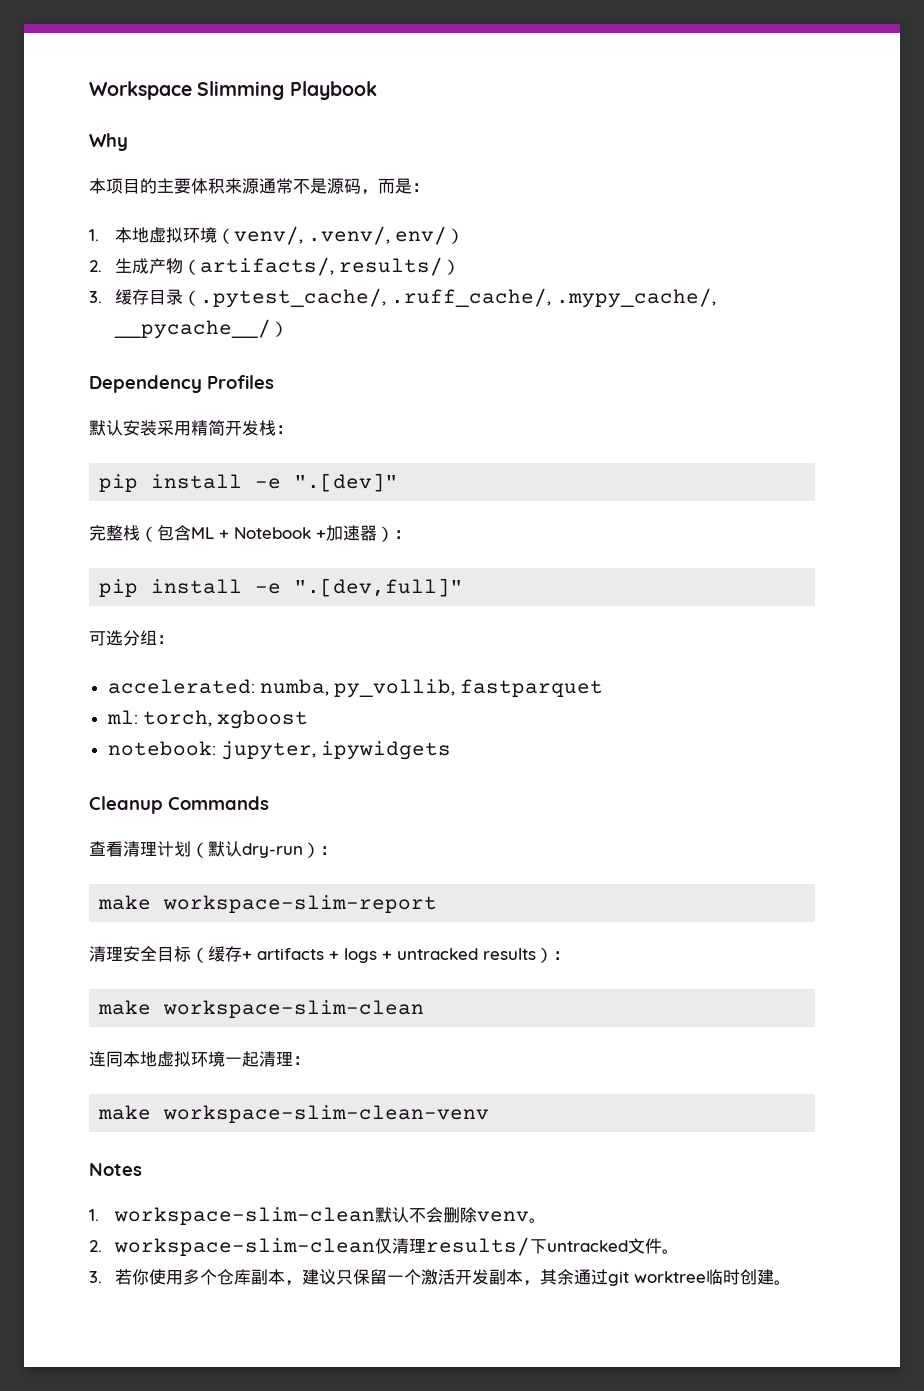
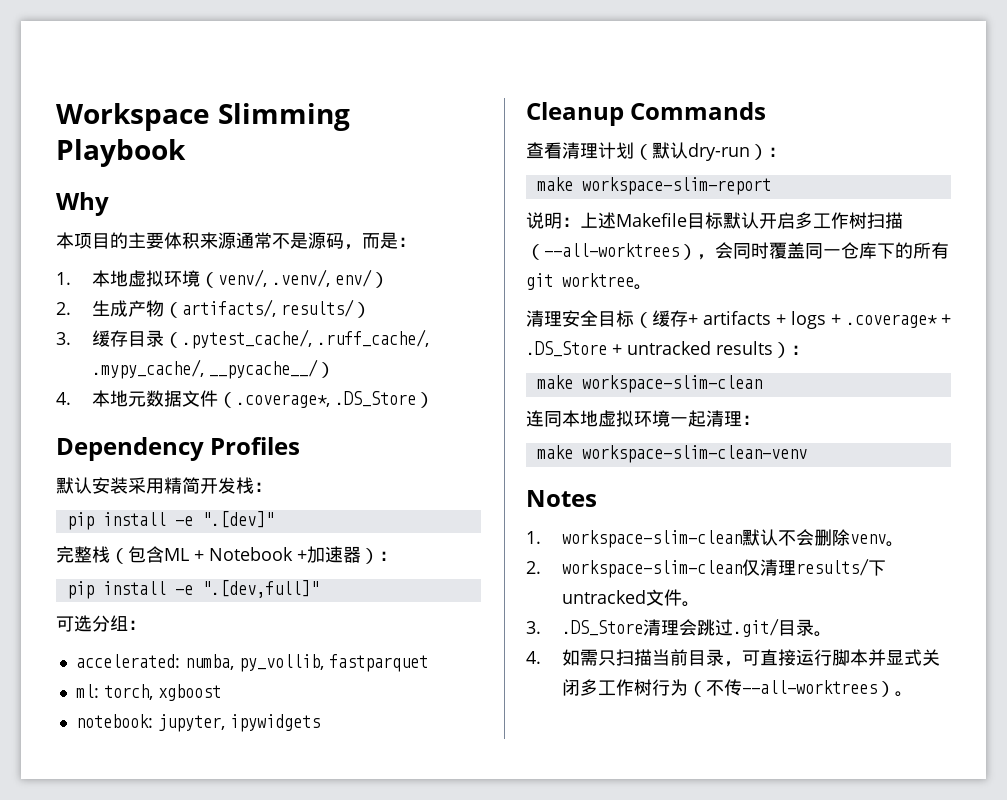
+ 4.本地元数据文件（.coverage*, .DS_Store）
+ 说明：上述Makefile目标默认开启多工作树扫描（--all-worktrees），会同时覆盖同一仓库下的所有git worktree。
- 清理安全目标（缓存+ artifacts + logs + untracked results）：
+ 清理安全目标（缓存+ artifacts + logs + .coverage* + .DS_Store + untracked results）：
- 3.若你使用多个仓库副本，建议只保留一个激活开发副本，其余通过git worktree临时创建。
+ 3. .DS_Store清理会跳过.git/目录。
+ 4.如需只扫描当前目录，可直接运行脚本并显式关闭多工作树行为（不传--all-worktrees）。

